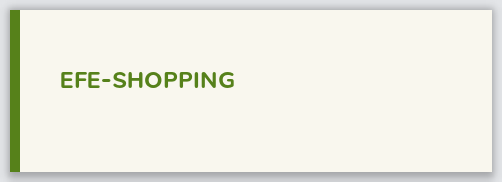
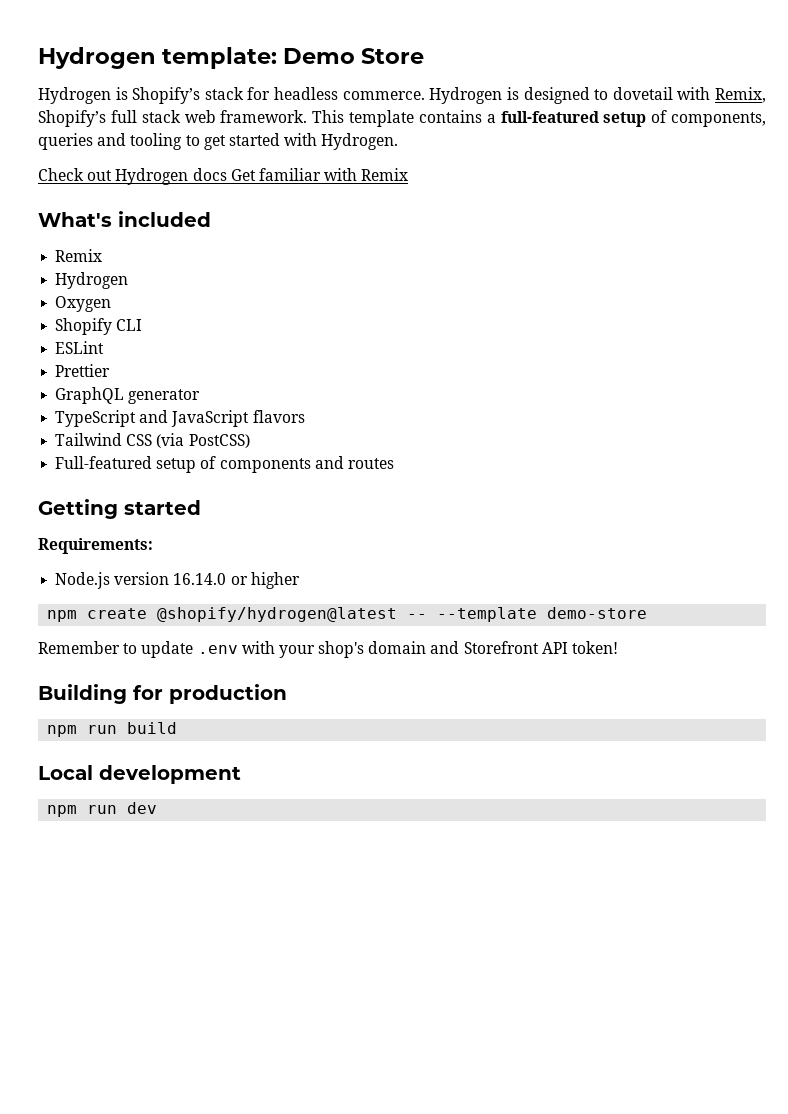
- EFE-SHOPPING
+ Hydrogen template: Demo Store
+ Hydrogen is Shopify’s stack for headless commerce. Hydrogen is designed to dovetail with Remix, Shopify’s full stack web framework. This template contains a full-featured setup of components, queries and tooling to get started with Hydrogen.
+ Check out Hydrogen docs Get familiar with Remix
+ What's included
+ Remix
+ Hydrogen
+ Oxygen
+ Shopify CLI
+ ESLint
+ Prettier
+ GraphQL generator
+ TypeScript and JavaScript flavors
+ Tailwind CSS (via PostCSS)
+ Full-featured setup of components and routes
+ Getting started
+ Requirements:
+ Node.js version 16.14.0 or higher
+ npm create @shopify/hydrogen@latest -- --template demo-store
+ Remember to update .env with your shop's domain and Storefront API token!
+ Building for production
+ npm run build
+ Local development
+ npm run dev

